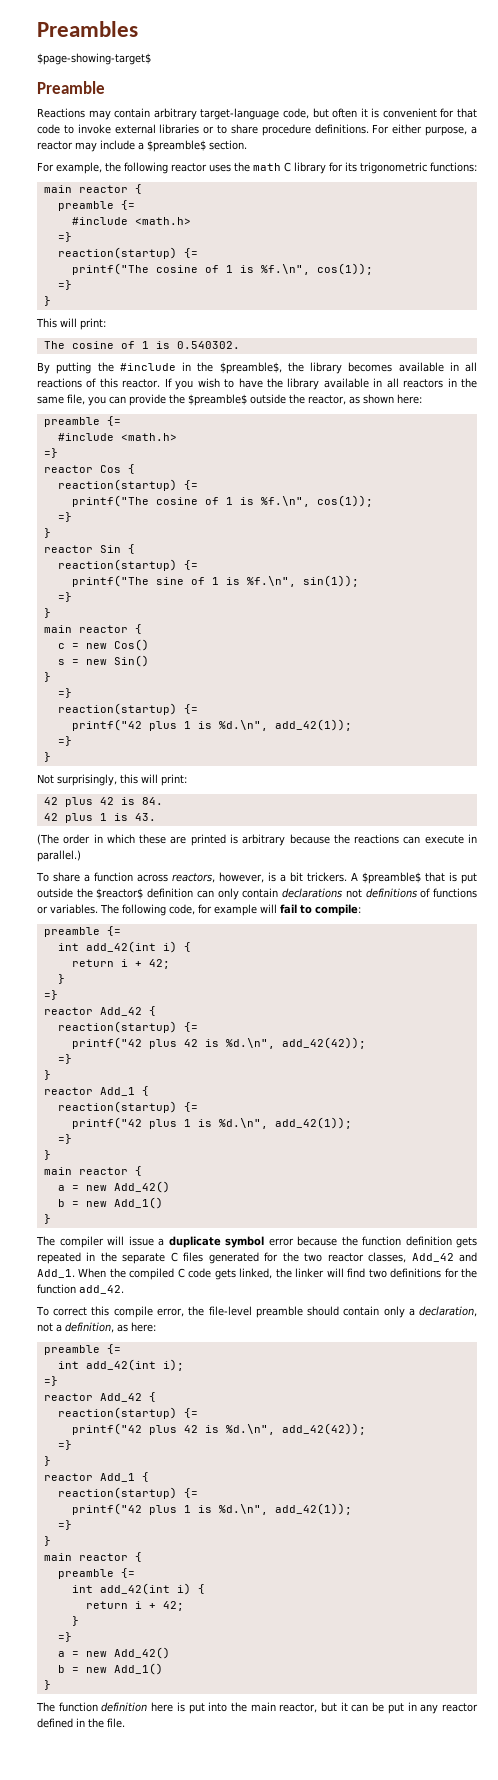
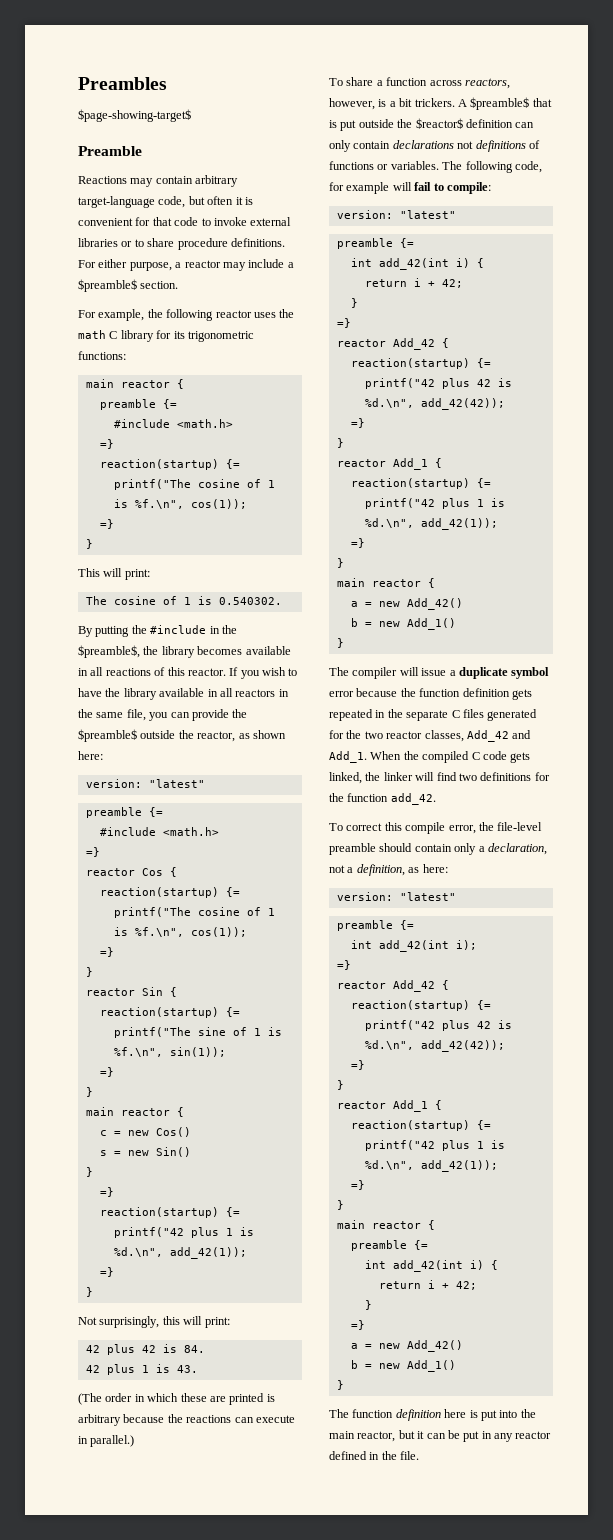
  If you wish to have the library available in all reactors in the same file, you can provide the $preamble$ outside the reactor, as shown here:
+ version: "latest"
  The following code, for example will fail to compile:
+ version: "latest"
  To correct this compile error, the file-level preamble should contain only a declaration, not a definition, as here:
+ version: "latest"

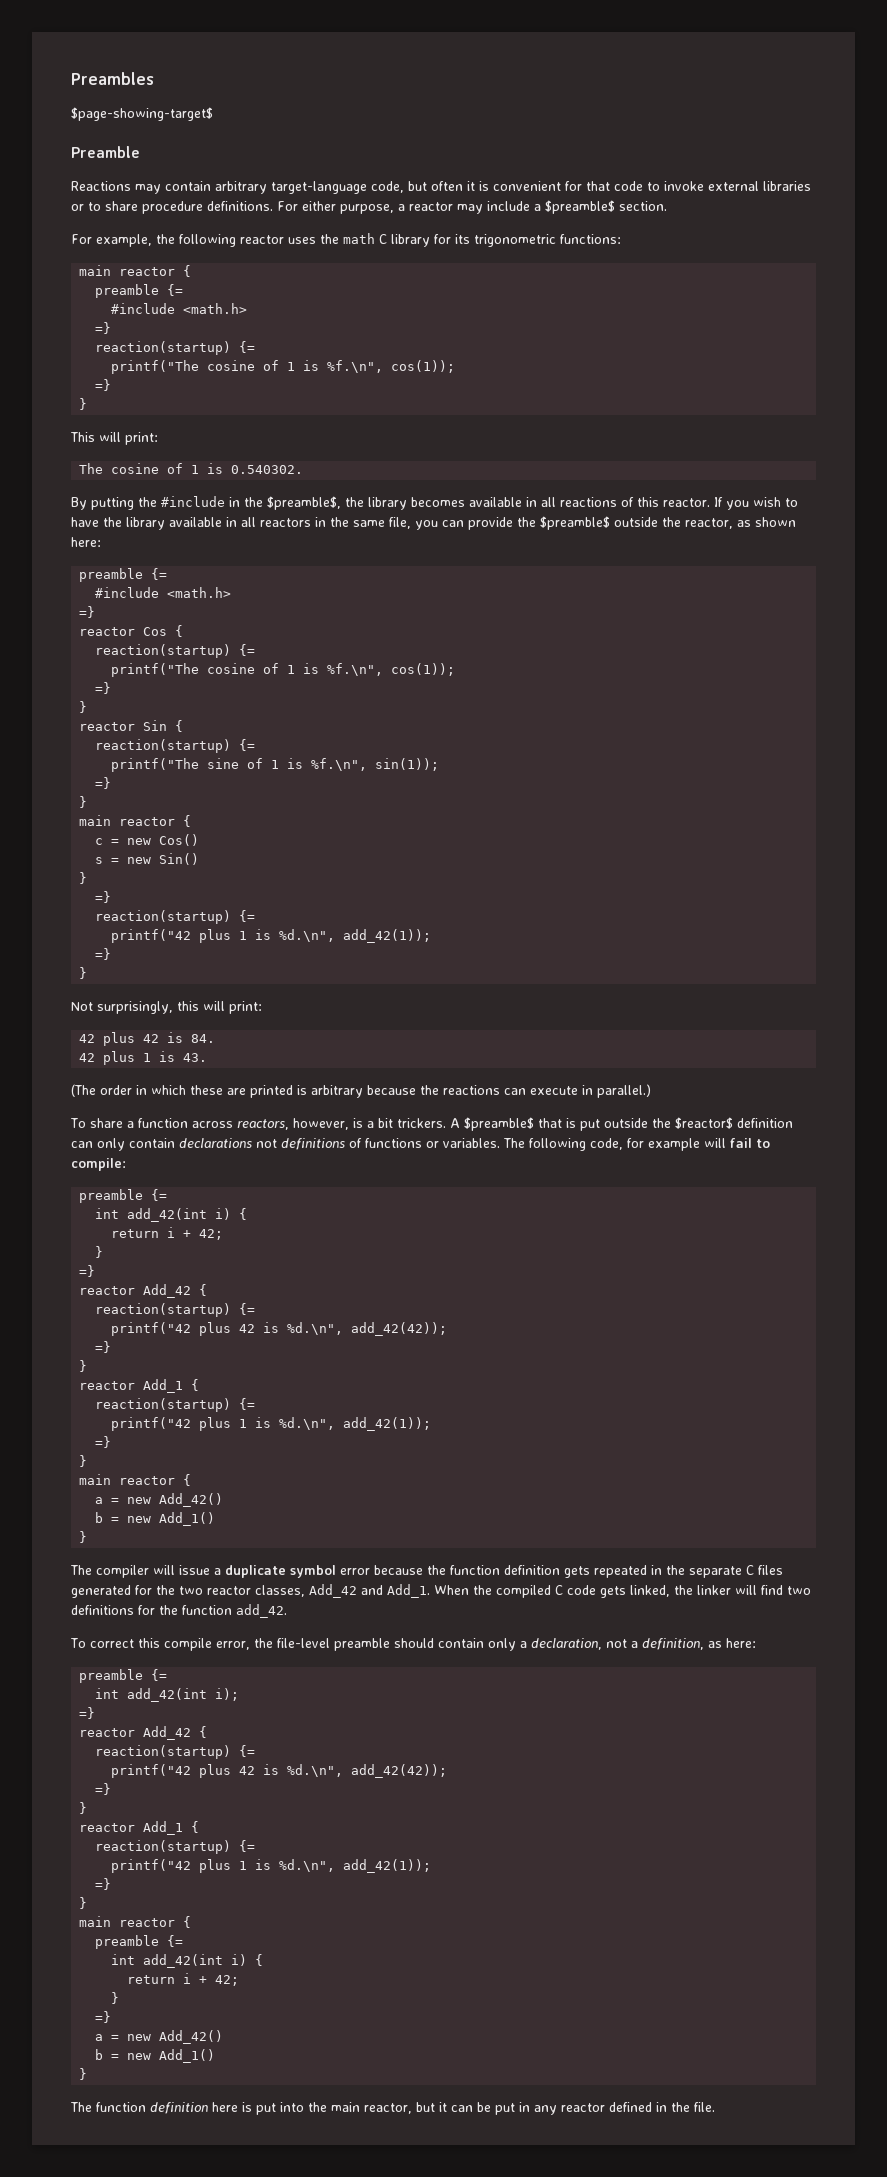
  If you wish to have the library available in all reactors in the same file, you can provide the $preamble$ outside the reactor, as shown here:
- version: "latest"
  The following code, for example will fail to compile:
- version: "latest"
  To correct this compile error, the file-level preamble should contain only a declaration, not a definition, as here:
- version: "latest"

